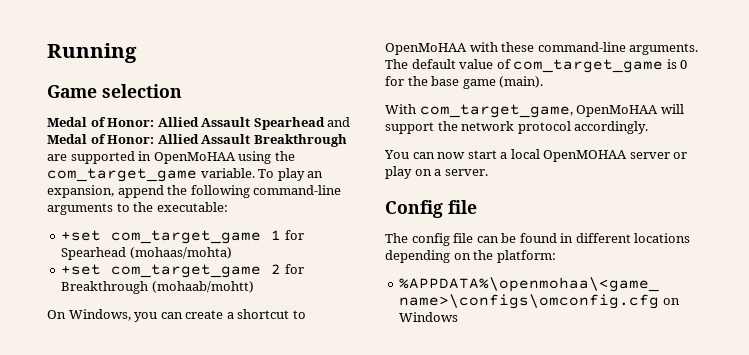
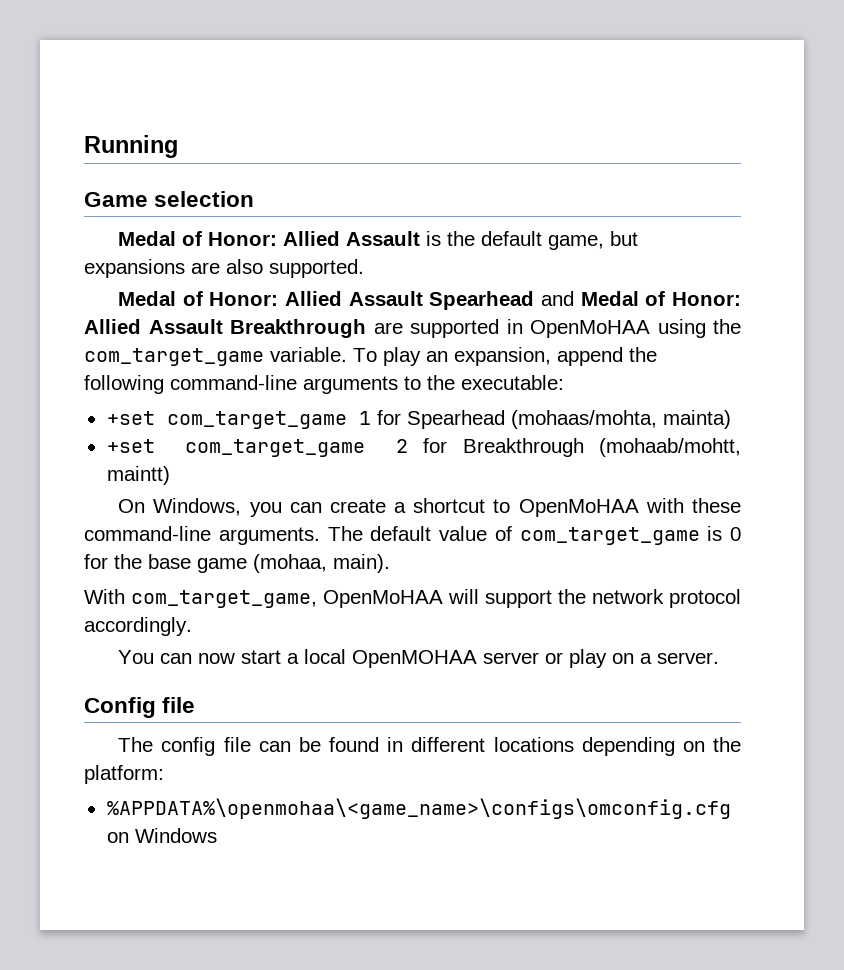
+ Medal of Honor: Allied Assault is the default game, but expansions are also supported.
- +set com_target_game 1 for Spearhead (mohaas/mohta)
+ +set com_target_game 1 for Spearhead (mohaas/mohta, mainta)
- +set com_target_game 2 for Breakthrough (mohaab/mohtt)
+ +set com_target_game 2 for Breakthrough (mohaab/mohtt, maintt)
- The default value of com_target_game is 0 for the base game (main).
+ The default value of com_target_game is 0 for the base game (mohaa, main).

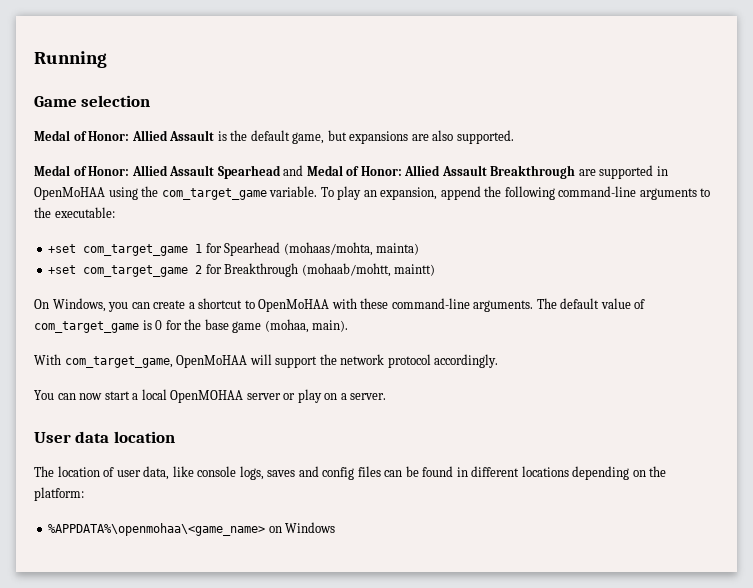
- Config file
- The config file can be found in different locations depending on the platform:
+ User data location
+ The location of user data, like console logs, saves and config files can be found in different locations depending on the platform:
- %APPDATA%\openmohaa\<game_name>\configs\omconfig.cfg on Windows
+ %APPDATA%\openmohaa\<game_name> on Windows

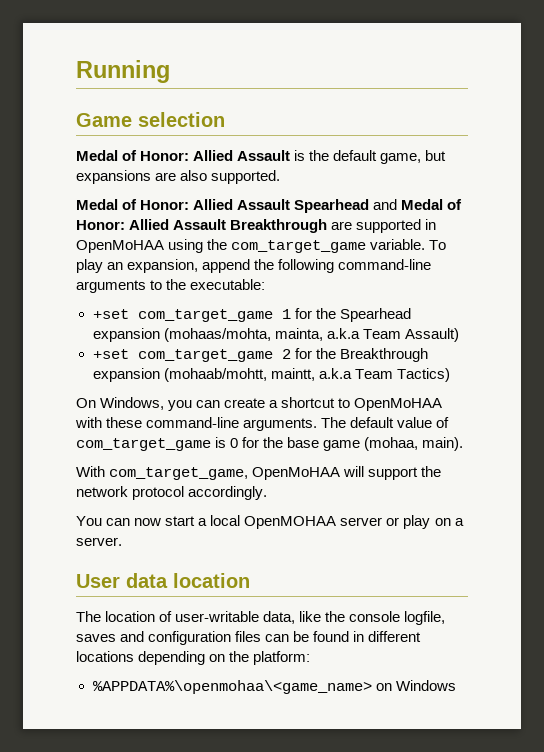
- +set com_target_game 1 for Spearhead (mohaas/mohta, mainta)
- +set com_target_game 2 for Breakthrough (mohaab/mohtt, maintt)
+ +set com_target_game 1 for the Spearhead expansion (mohaas/mohta, mainta, a.k.a Team Assault)
+ +set com_target_game 2 for the Breakthrough expansion (mohaab/mohtt, maintt, a.k.a Team Tactics)
- The location of user data, like console logs, saves and config files can be found in different locations depending on the platform:
+ The location of user-writable data, like the console logfile, saves and configuration files can be found in different locations depending on the platform:

